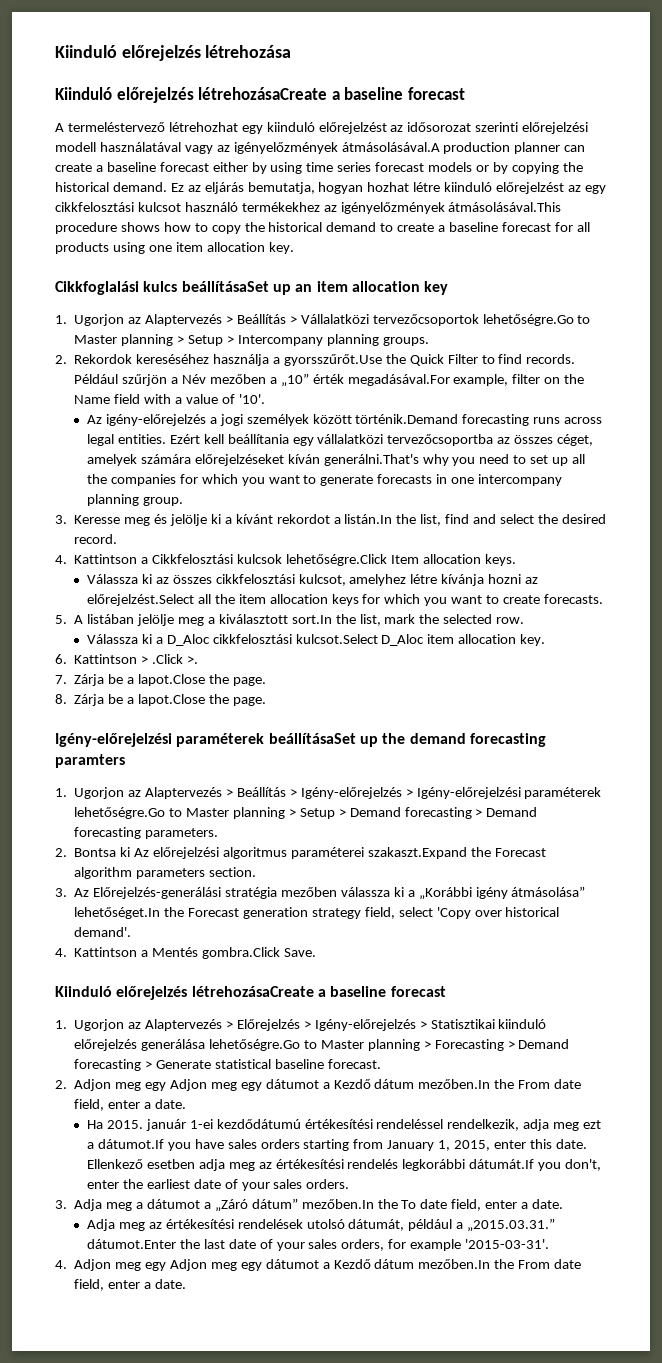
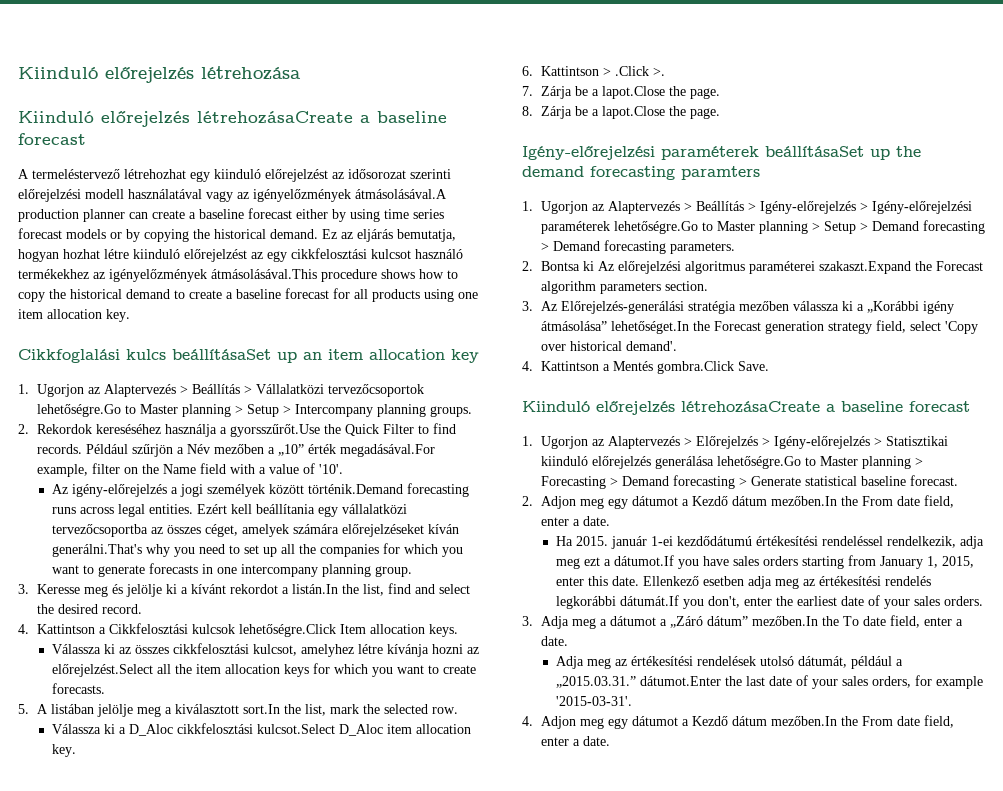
- 2. Adjon meg egy Adjon meg egy dátumot a Kezdő dátum mezőben.In the From date field, enter a date.
+ 2. Adjon meg egy dátumot a Kezdő dátum mezőben.In the From date field, enter a date.
- 4. Adjon meg egy Adjon meg egy dátumot a Kezdő dátum mezőben.In the From date field, enter a date.
+ 4. Adjon meg egy dátumot a Kezdő dátum mezőben.In the From date field, enter a date.

